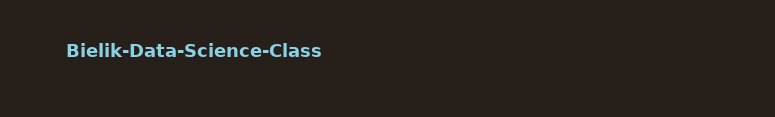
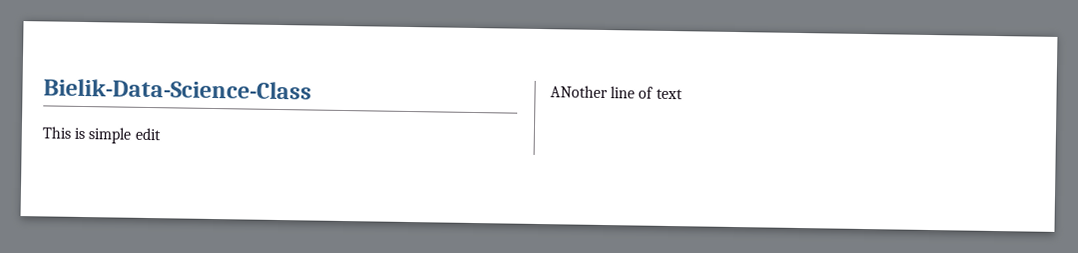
+ This is simple edit
+ ANother line of text

